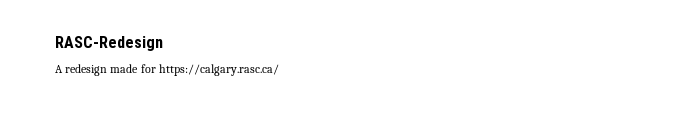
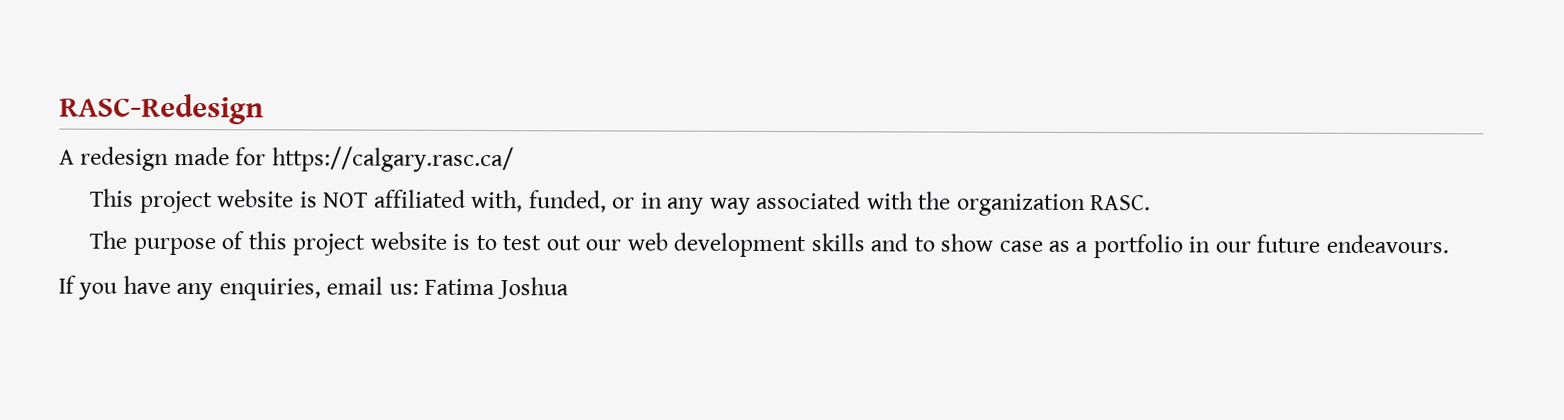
+ This project website is NOT affiliated with, funded, or in any way associated with the organization RASC.
+ The purpose of this project website is to test out our web development skills and to show case as a portfolio in our future endeavours.
+ If you have any enquiries, email us: Fatima Joshua

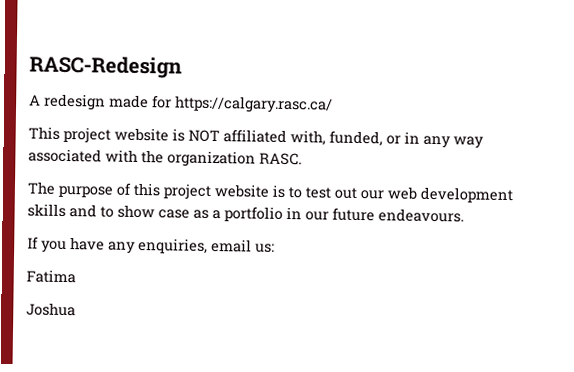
- If you have any enquiries, email us: Fatima Joshua
+ If you have any enquiries, email us:
+ Fatima
+ Joshua

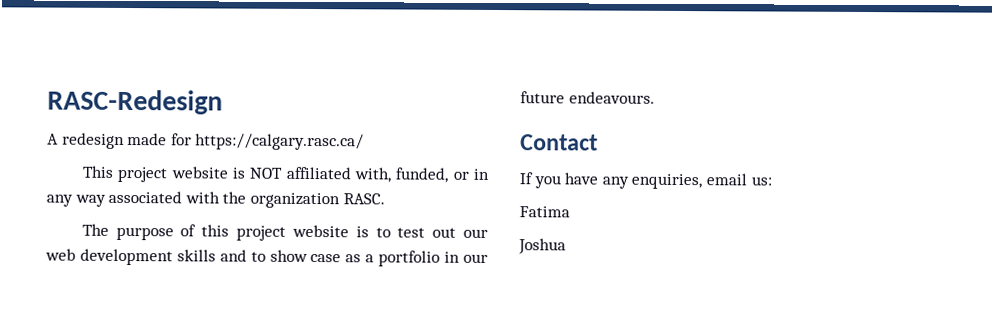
+ Contact

